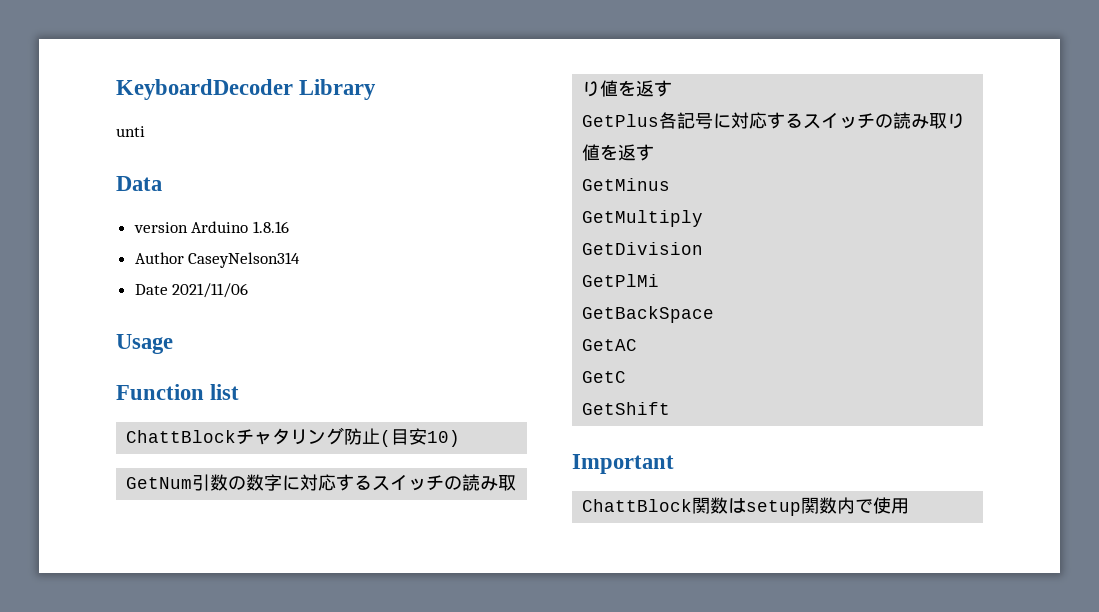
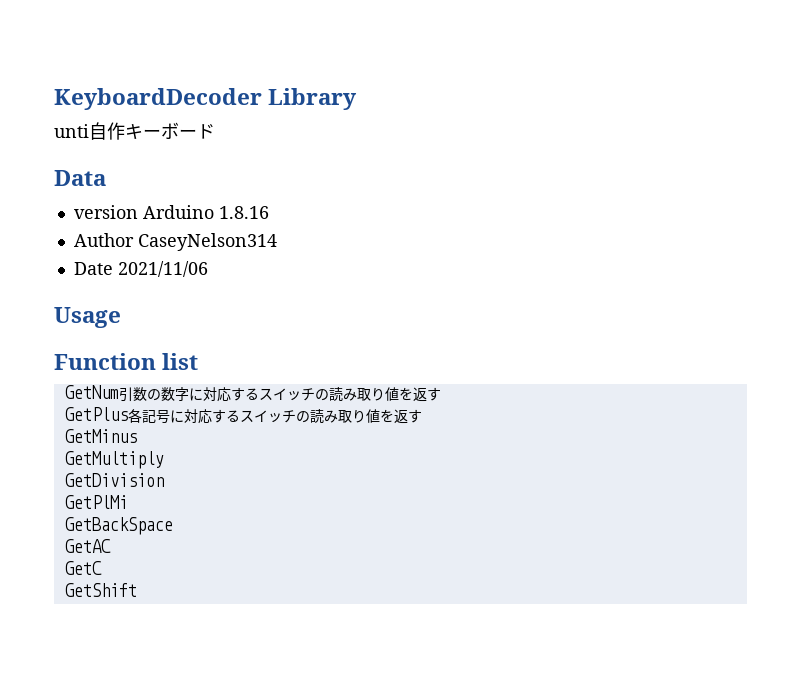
- unti
+ unti自作キーボード
- ChattBlockチャタリング防止(目安10)
- Important
- ChattBlock関数はsetup関数内で使用

